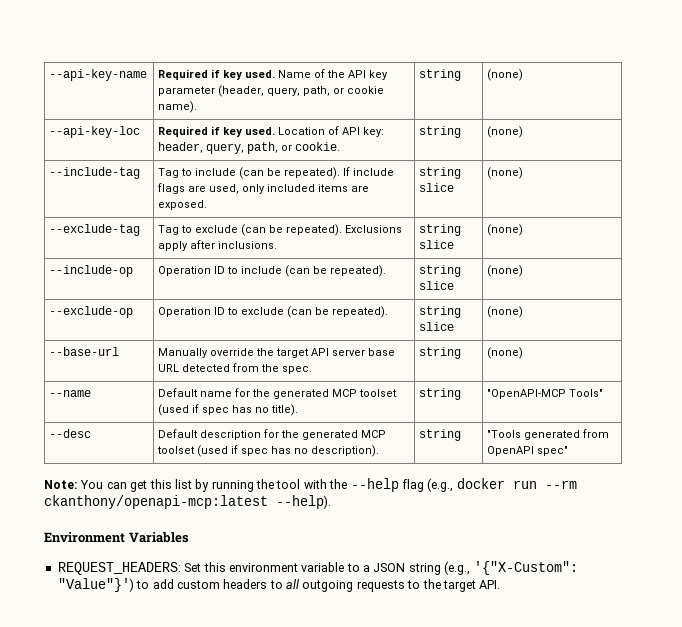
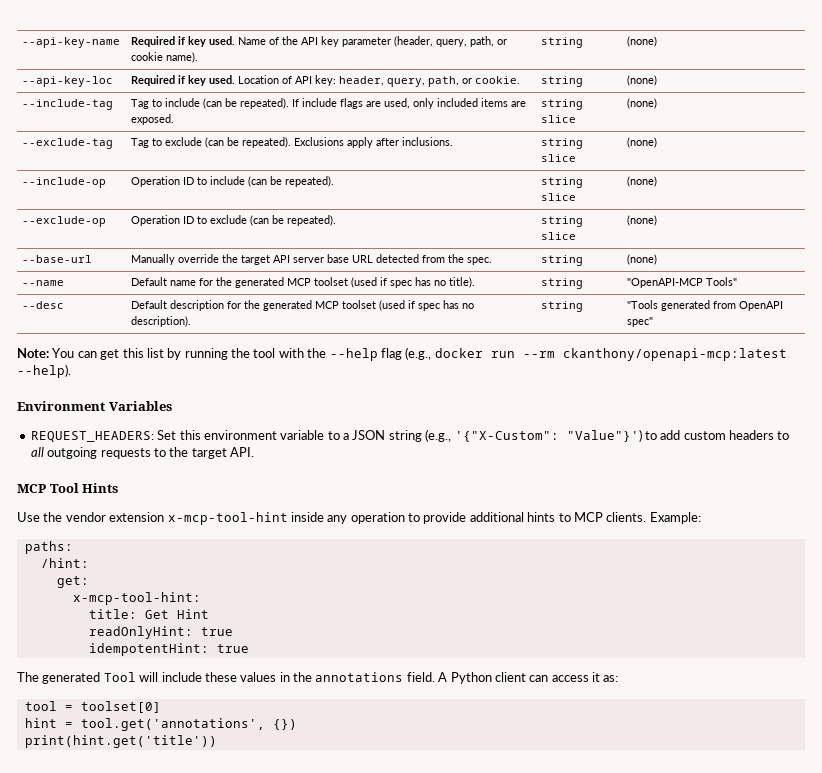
+ MCP Tool Hints
+ Use the vendor extension x-mcp-tool-hint inside any operation to provide additional hints to MCP clients. Example:
+ paths:
+ /hint:
+ get:
+ x-mcp-tool-hint:
+ title: Get Hint
+ readOnlyHint: true
+ idempotentHint: true
+ The generated Tool will include these values in the annotations field. A Python client can access it as:
+ tool = toolset[0]
+ hint = tool.get('annotations', {})
+ print(hint.get('title'))

